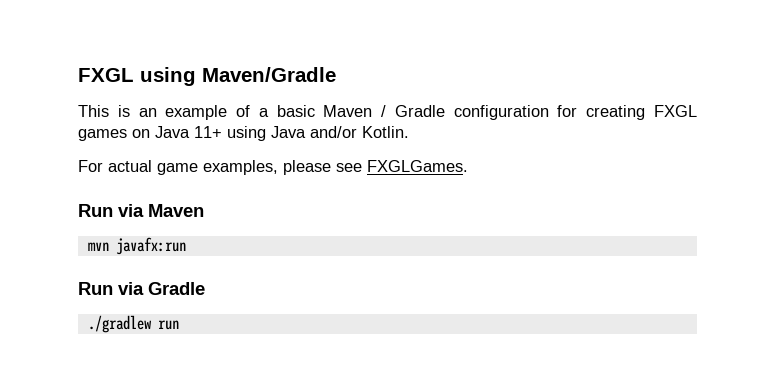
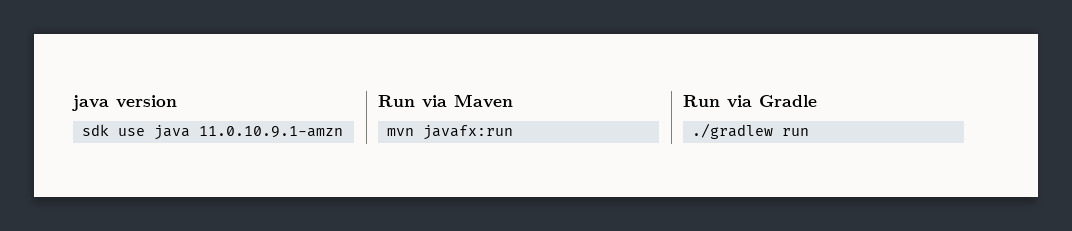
- FXGL using Maven/Gradle
- This is an example of a basic Maven / Gradle configuration for creating FXGL games on Java 11+ using Java and/or Kotlin.
- For actual game examples, please see FXGLGames.
+ java version
+ sdk use java 11.0.10.9.1-amzn

